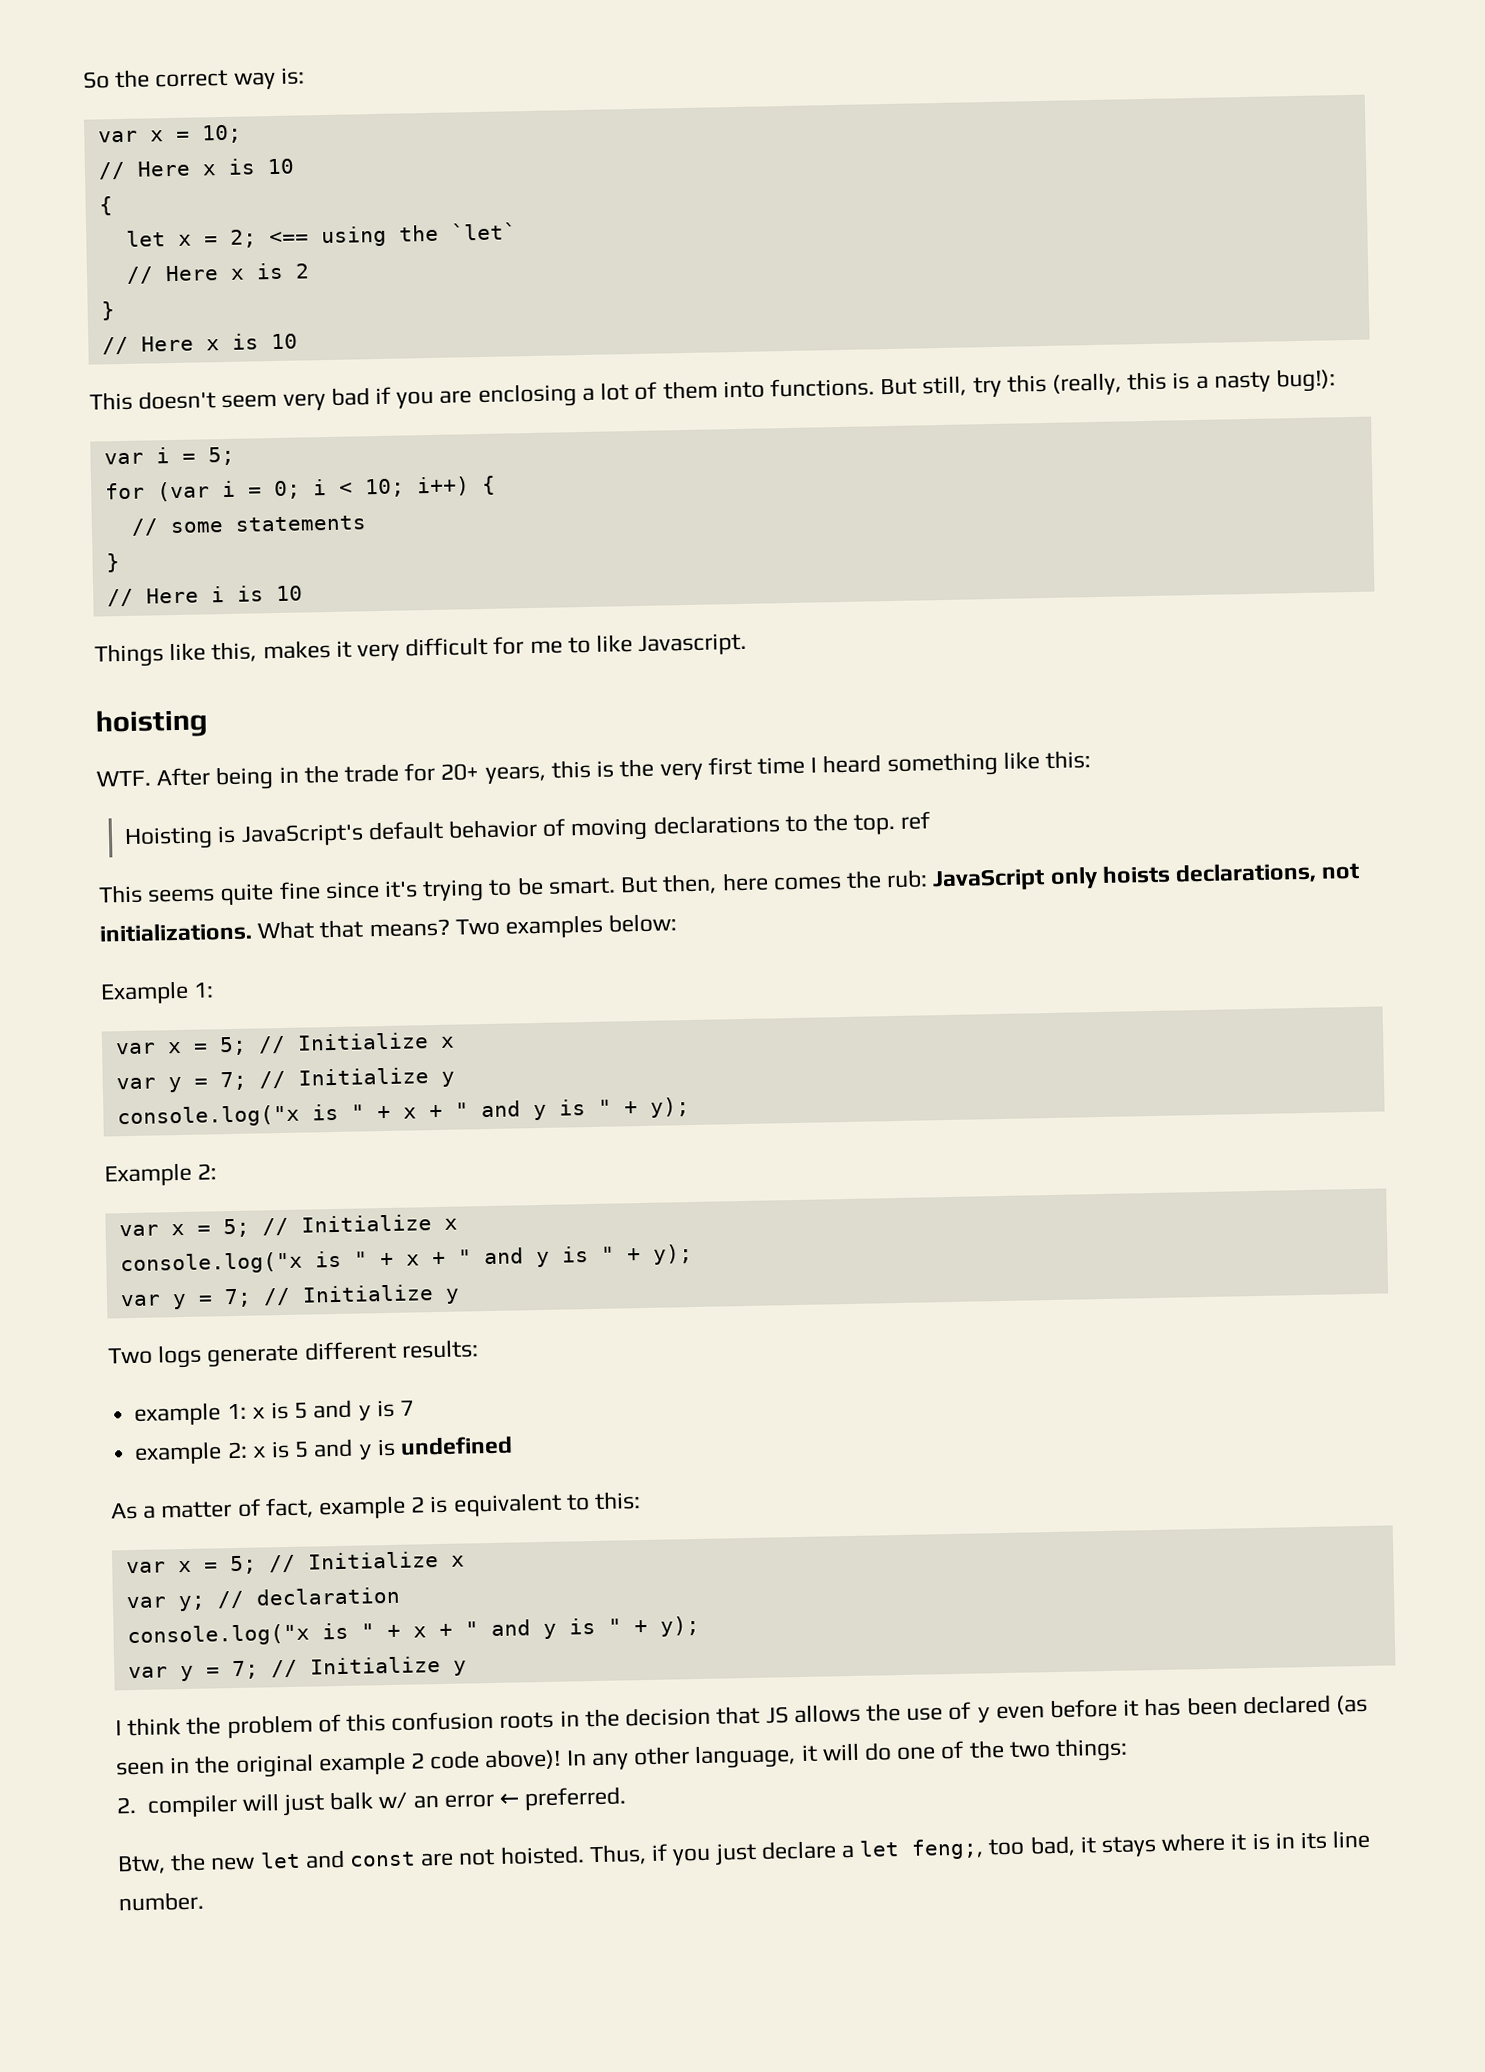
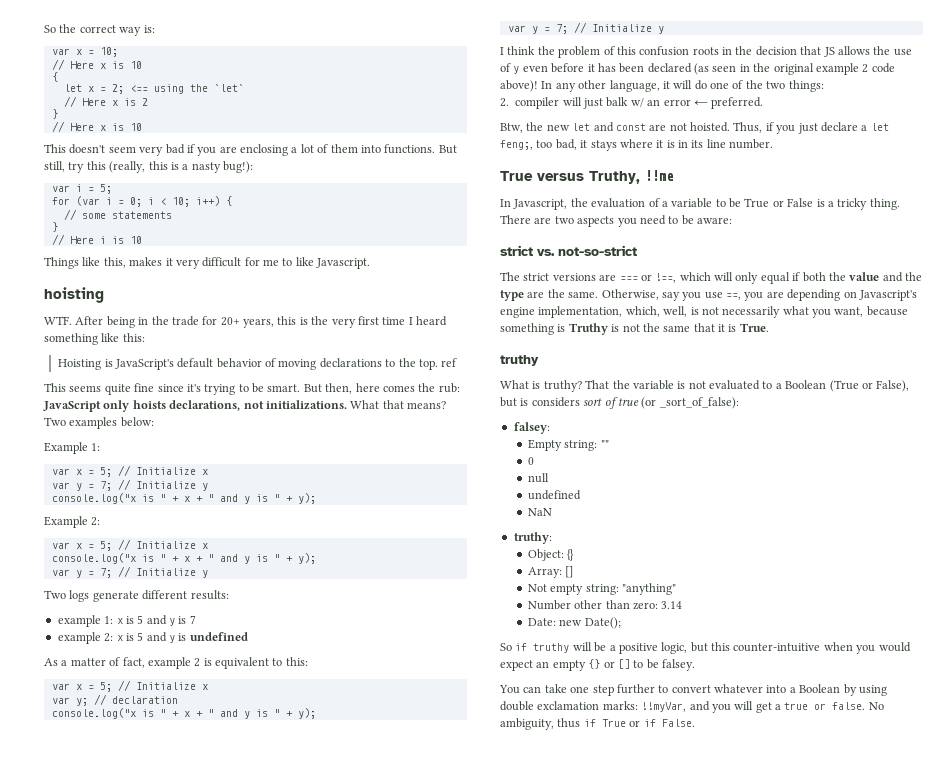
+ True versus Truthy, !!me
+ In Javascript, the evaluation of a variable to be True or False is a tricky thing. There are two aspects you need to be aware:
+ strict vs. not-so-strict
+ The strict versions are === or !==, which will only equal if both the value and the type are the same. Otherwise, say you use ==, you are depending on Javascript's engine implementation, which, well, is not necessarily what you want, because something is Truthy is not the same that it is True.
+ truthy
+ What is truthy? That the variable is not evaluated to a Boolean (True or False), but is considers sort of true (or _sort_of_false):
+ falsey:
+ Empty string: ""
+ 0
+ null
+ undefined
+ NaN
+ truthy:
+ Object: {}
+ Array: []
+ Not empty string: "anything"
+ Number other than zero: 3.14
+ Date: new Date();
+ So if truthy will be a positive logic, but this counter-intuitive when you would expect an empty {} or [] to be falsey.
+ You can take one step further to convert whatever into a Boolean by using double exclamation marks: !!myVar, and you will get a true or false. No ambiguity, thus if True or if False.

